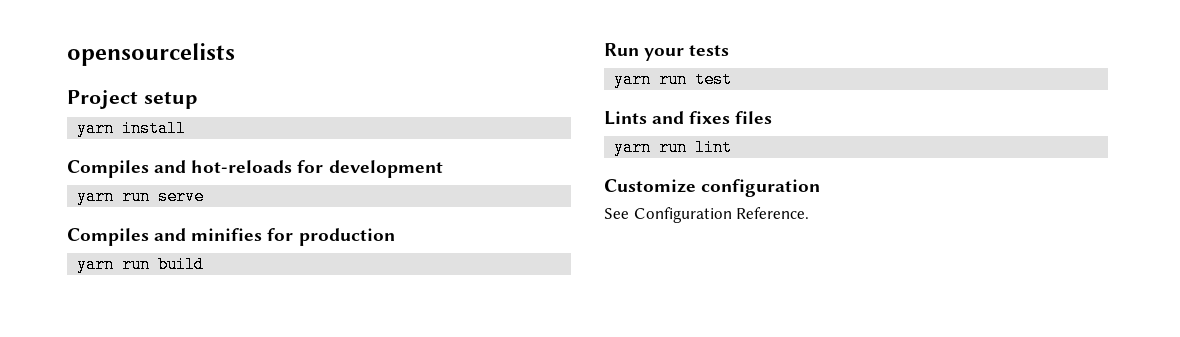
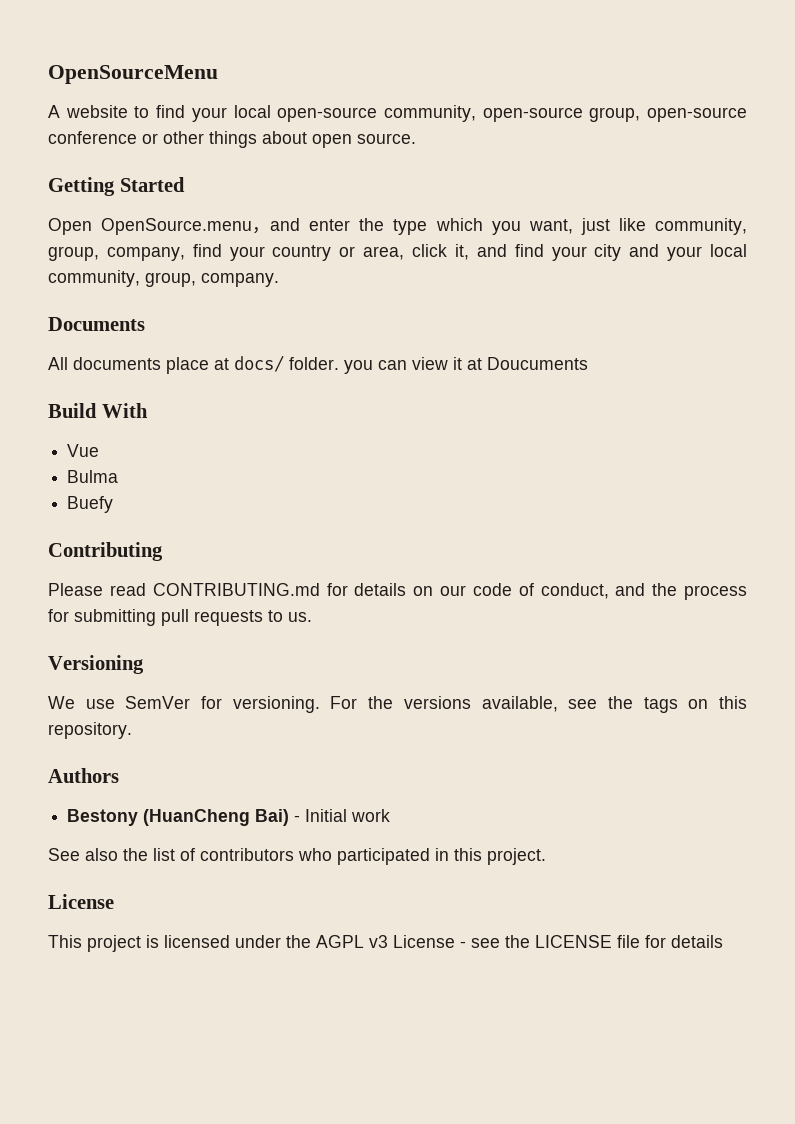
- opensourcelists
- Project setup
- yarn install
- Compiles and hot-reloads for development
- yarn run serve
- Compiles and minifies for production
- yarn run build
- Run your tests
- yarn run test
- Lints and fixes files
- yarn run lint
- Customize configuration
- See Configuration Reference.
+ OpenSourceMenu
+ A website to find your local open-source community, open-source group, open-source conference or other things about open source.
+ Getting Started
+ Open OpenSource.menu，and enter the type which you want, just like community, group, company, find your country or area, click it, and find your city and your local community, group, company.
+ Documents
+ All documents place at docs/ folder. you can view it at Doucuments
+ Build With
+ Vue
+ Bulma
+ Buefy
+ Contributing
+ Please read CONTRIBUTING.md for details on our code of conduct, and the process for submitting pull requests to us.
+ Versioning
+ We use SemVer for versioning. For the versions available, see the tags on this repository.
+ Authors
+ Bestony (HuanCheng Bai) - Initial work
+ See also the list of contributors who participated in this project.
+ License
+ This project is licensed under the AGPL v3 License - see the LICENSE file for details

